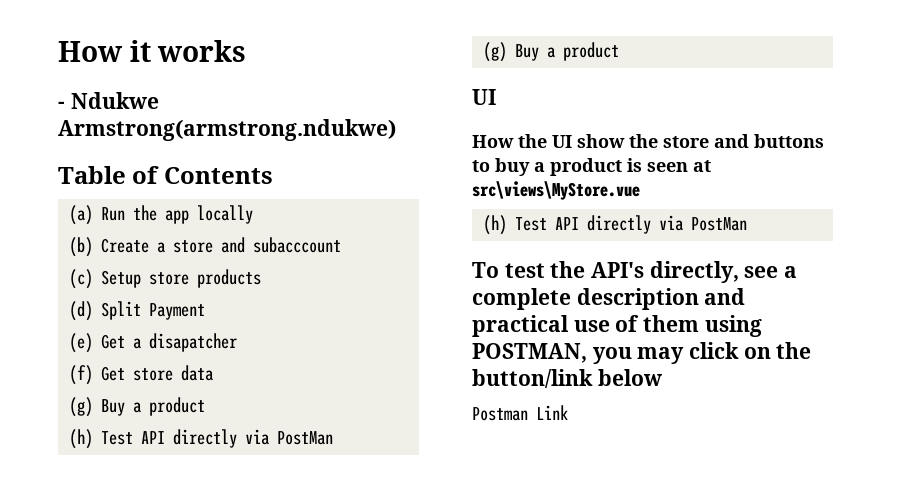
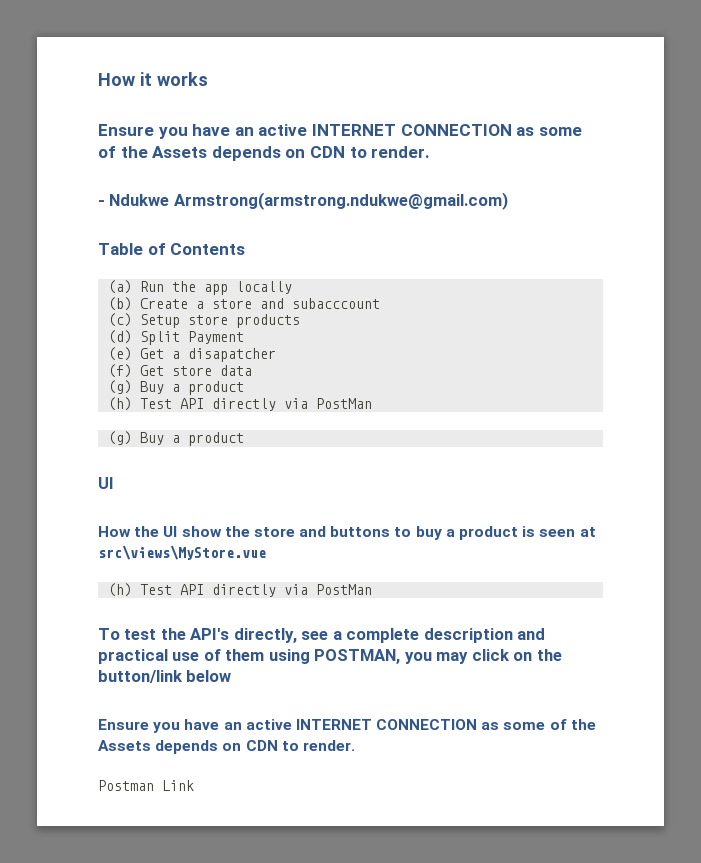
  How it works
+ Ensure you have an active INTERNET CONNECTION as some of the Assets depends on CDN to render.
- - Ndukwe Armstrong(armstrong.ndukwe)
+ - Ndukwe Armstrong(armstrong.ndukwe@gmail.com)
  To test the API's directly, see a complete description and practical use of them using POSTMAN, you may click on the button/link below
+ Ensure you have an active INTERNET CONNECTION as some of the Assets depends on CDN to render.

